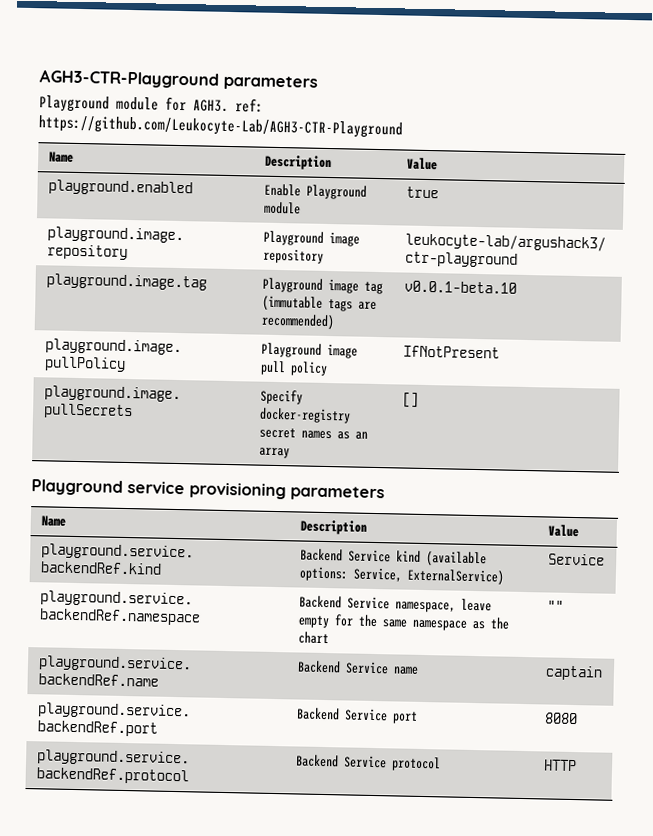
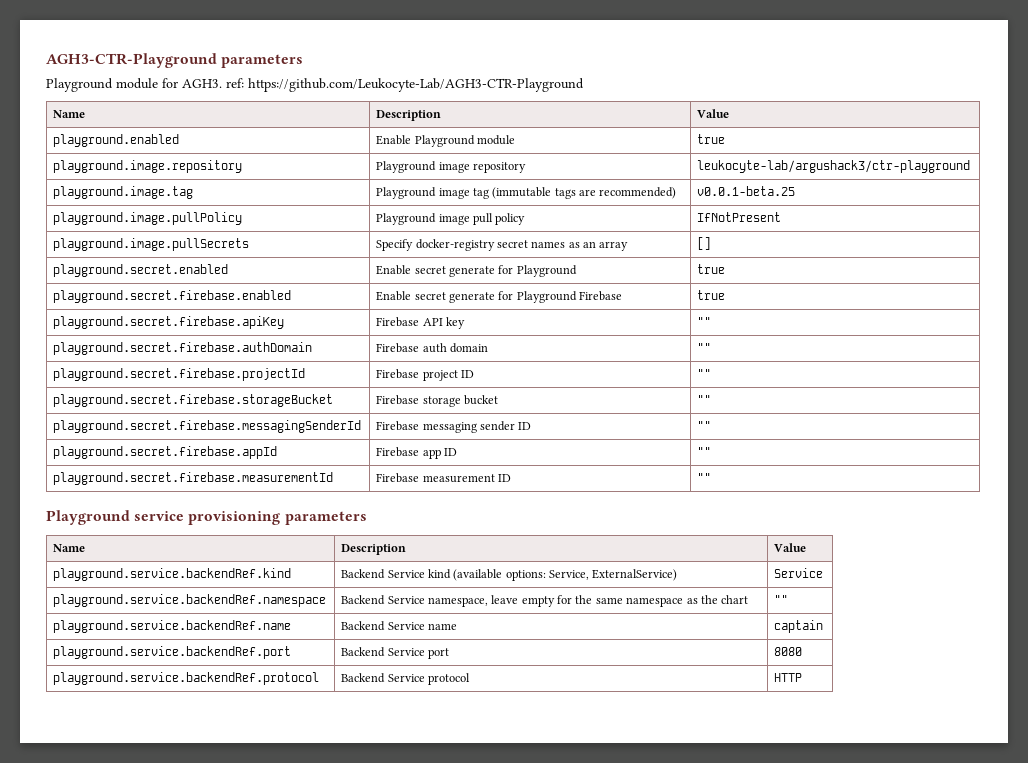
- playground.image.tag | Playground image tag (immutable tags are recommended) | v0.0.1-beta.10
+ playground.image.tag | Playground image tag (immutable tags are recommended) | v0.0.1-beta.25
+ playground.secret.enabled | Enable secret generate for Playground | true
+ playground.secret.firebase.enabled | Enable secret generate for Playground Firebase | true
+ playground.secret.firebase.apiKey | Firebase API key | ""
+ playground.secret.firebase.authDomain | Firebase auth domain | ""
+ playground.secret.firebase.projectId | Firebase project ID | ""
+ playground.secret.firebase.storageBucket | Firebase storage bucket | ""
+ playground.secret.firebase.messagingSenderId | Firebase messaging sender ID | ""
+ playground.secret.firebase.appId | Firebase app ID | ""
+ playground.secret.firebase.measurementId | Firebase measurement ID | ""

